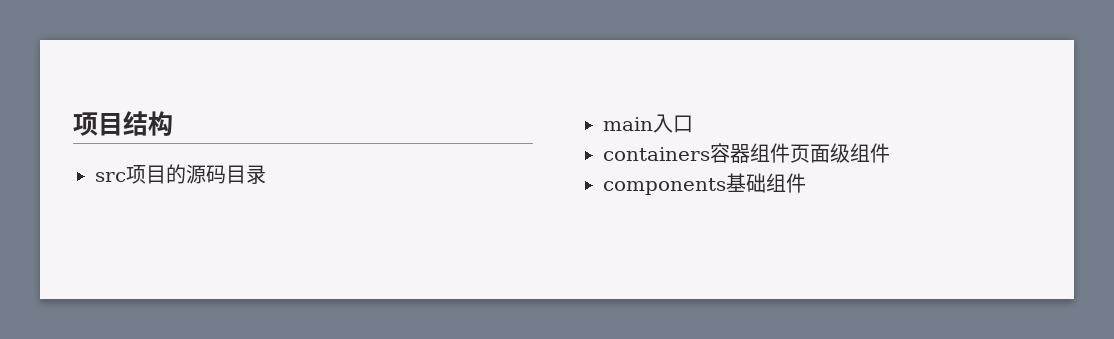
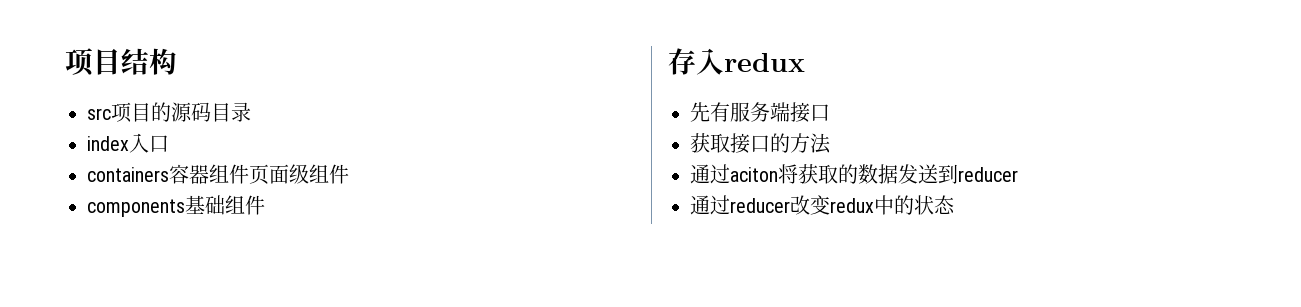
- main入口
+ index入口
+ 存入redux
+ 先有服务端接口
+ 获取接口的方法
+ 通过aciton将获取的数据发送到reducer
+ 通过reducer改变redux中的状态

